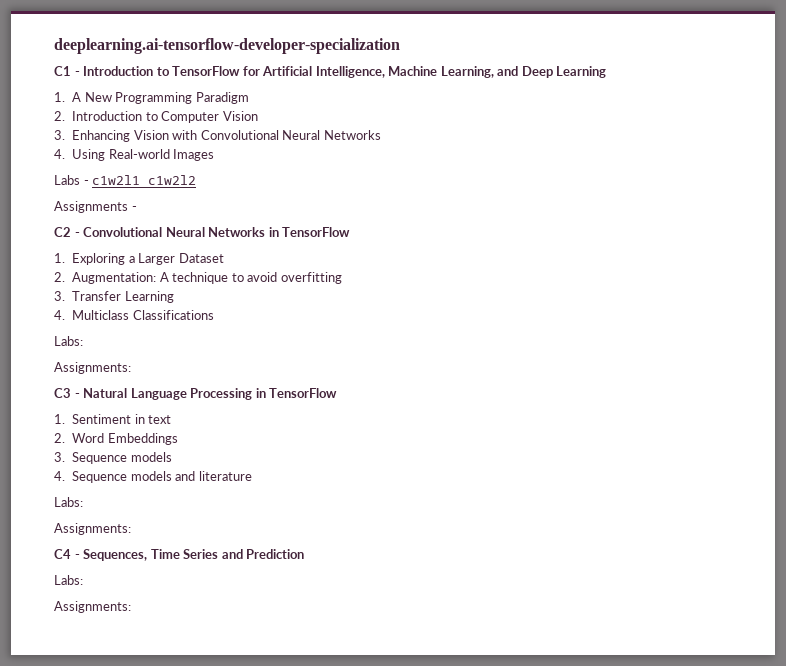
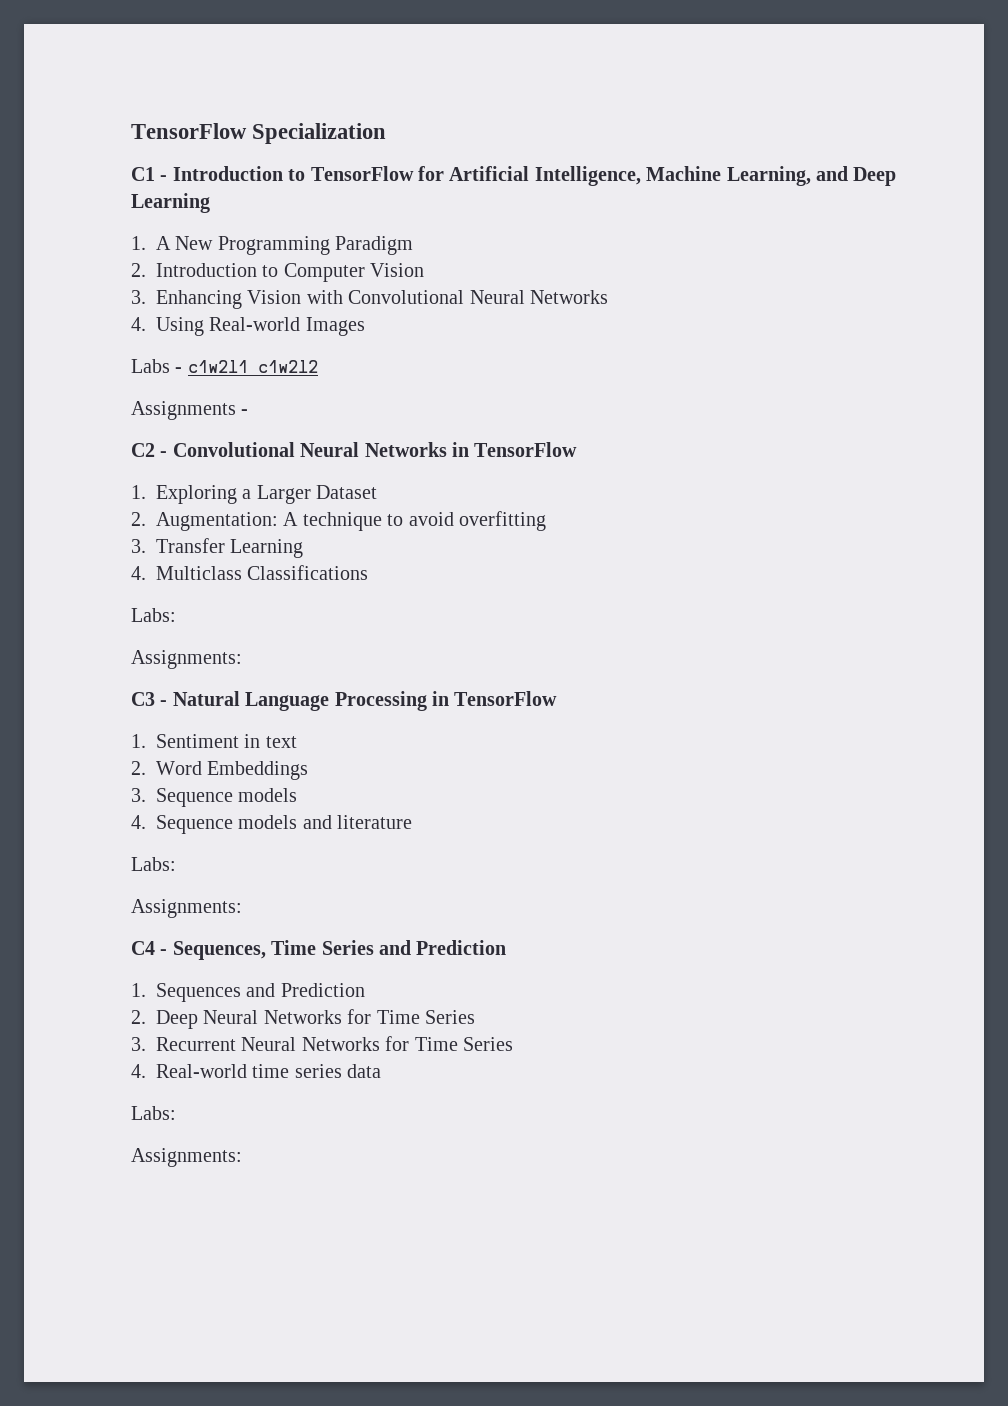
- deeplearning.ai-tensorflow-developer-specialization
+ TensorFlow Specialization
+ 1. Sequences and Prediction
+ 2. Deep Neural Networks for Time Series
+ 3. Recurrent Neural Networks for Time Series
+ 4. Real-world time series data

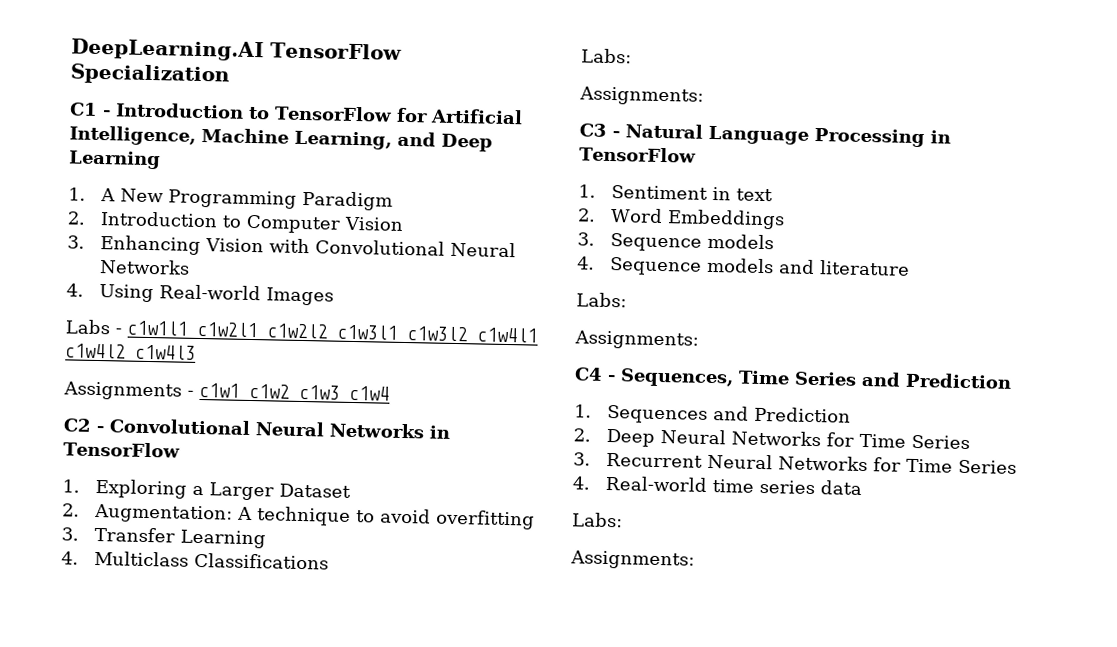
- TensorFlow Specialization
+ DeepLearning.AI TensorFlow Specialization
- Labs - c1w2l1 c1w2l2
- Assignments -
+ Labs - c1w1l1 c1w2l1 c1w2l2 c1w3l1 c1w3l2 c1w4l1 c1w4l2 c1w4l3
+ Assignments - c1w1 c1w2 c1w3 c1w4

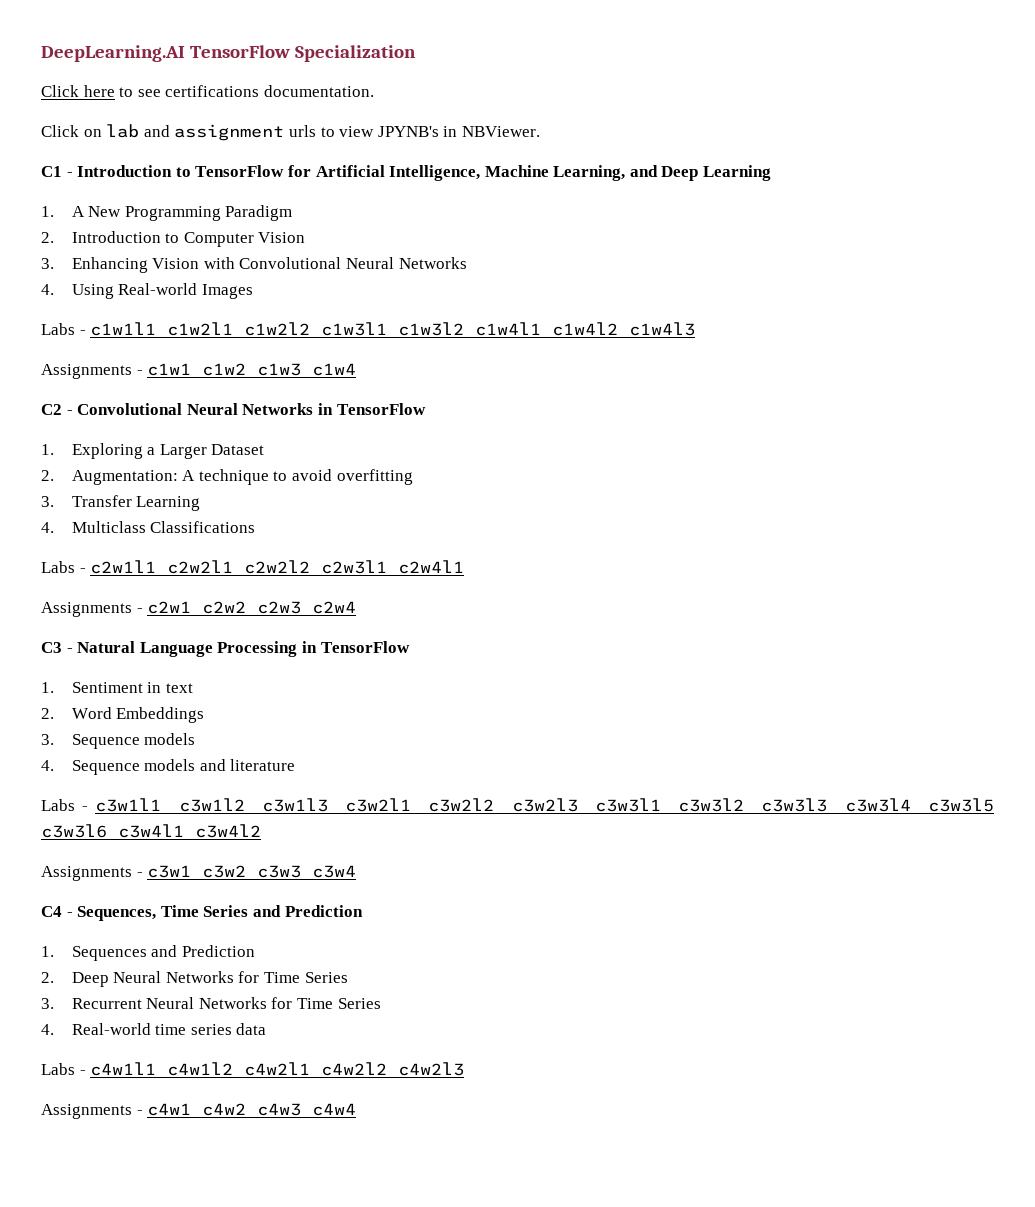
+ Click here to see certifications documentation.
+ Click on lab and assignment urls to view JPYNB's in NBViewer.
  4. Multiclass Classifications
- Labs:
- Assignments:
+ Labs - c2w1l1 c2w2l1 c2w2l2 c2w3l1 c2w4l1
+ Assignments - c2w1 c2w2 c2w3 c2w4
  4. Sequence models and literature
- Labs:
- Assignments:
+ Labs - c3w1l1 c3w1l2 c3w1l3 c3w2l1 c3w2l2 c3w2l3 c3w3l1 c3w3l2 c3w3l3 c3w3l4 c3w3l5 c3w3l6 c3w4l1 c3w4l2
+ Assignments - c3w1 c3w2 c3w3 c3w4
  4. Real-world time series data
- Labs:
- Assignments:
+ Labs - c4w1l1 c4w1l2 c4w2l1 c4w2l2 c4w2l3
+ Assignments - c4w1 c4w2 c4w3 c4w4

